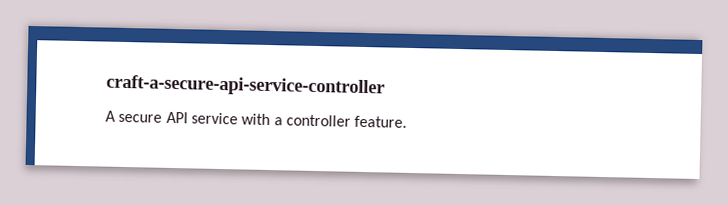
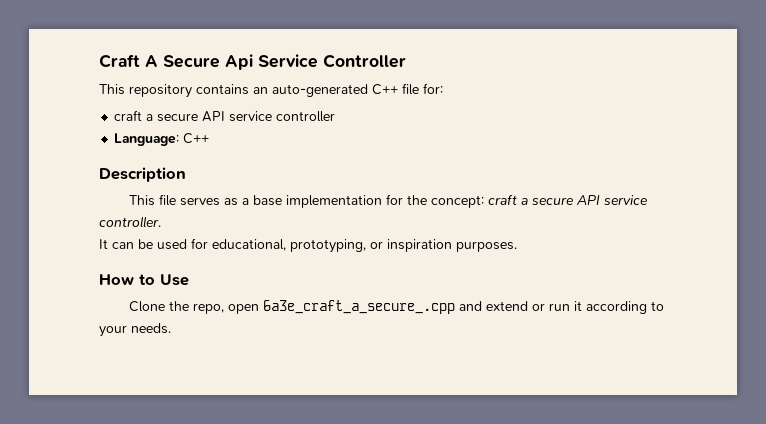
- craft-a-secure-api-service-controller
- A secure API service with a controller feature.
+ Craft A Secure Api Service Controller
+ This repository contains an auto-generated C++ file for:
+ craft a secure API service controller
+ Language: C++
+ Description
+ This file serves as a base implementation for the concept: craft a secure API service controller.
+ It can be used for educational, prototyping, or inspiration purposes.
+ How to Use
+ Clone the repo, open 6a3e_craft_a_secure_.cpp and extend or run it according to your needs.

